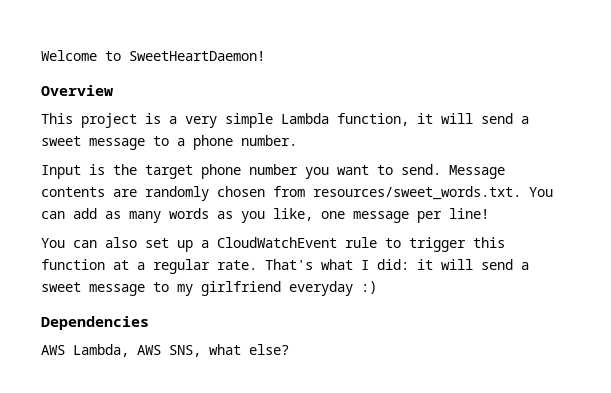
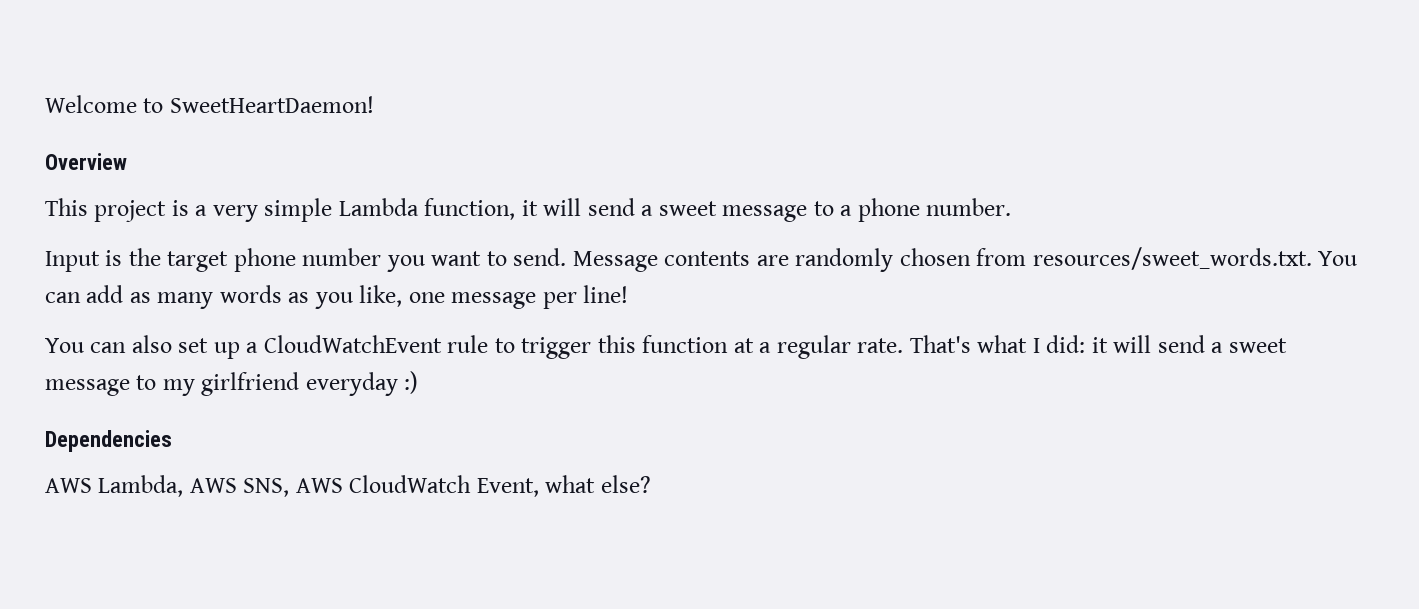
- AWS Lambda, AWS SNS, what else?
+ AWS Lambda, AWS SNS, AWS CloudWatch Event, what else?

